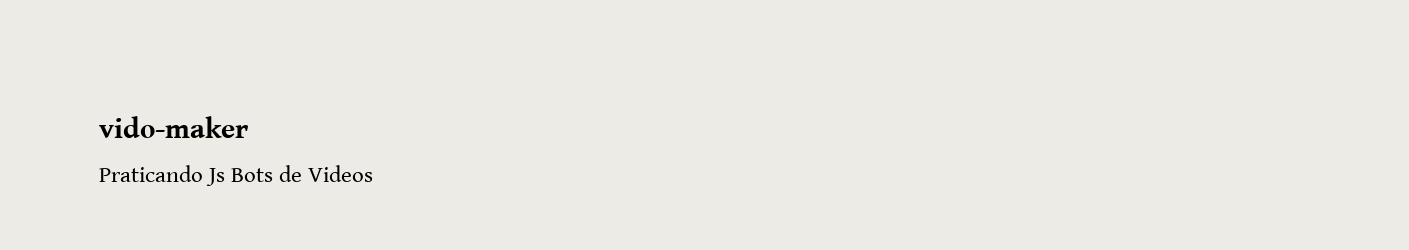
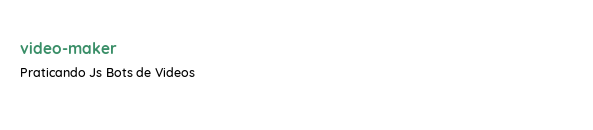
- vido-maker
+ video-maker

